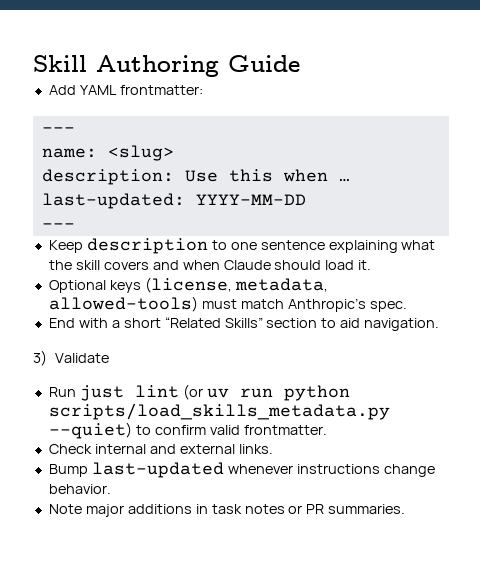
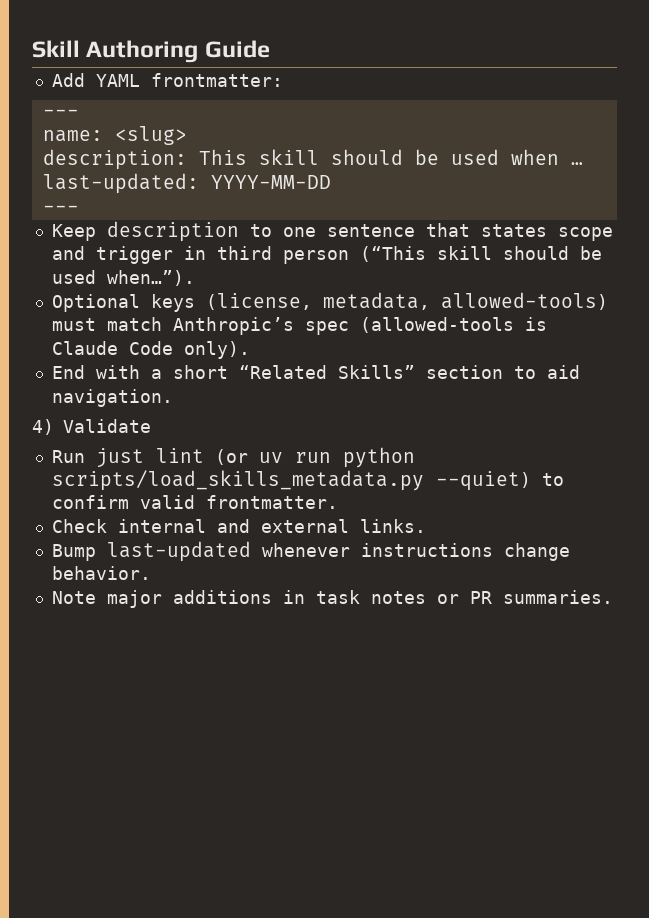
- description: Use this when …
+ description: This skill should be used when …
- Keep description to one sentence explaining what the skill covers and when Claude should load it.
+ Keep description to one sentence that states scope and trigger in third person (“This skill should be used when…”).
- Optional keys (license, metadata, allowed-tools) must match Anthropic’s spec.
+ Optional keys (license, metadata, allowed-tools) must match Anthropic’s spec (allowed-tools is Claude Code only).
- 3) Validate
+ 4) Validate

